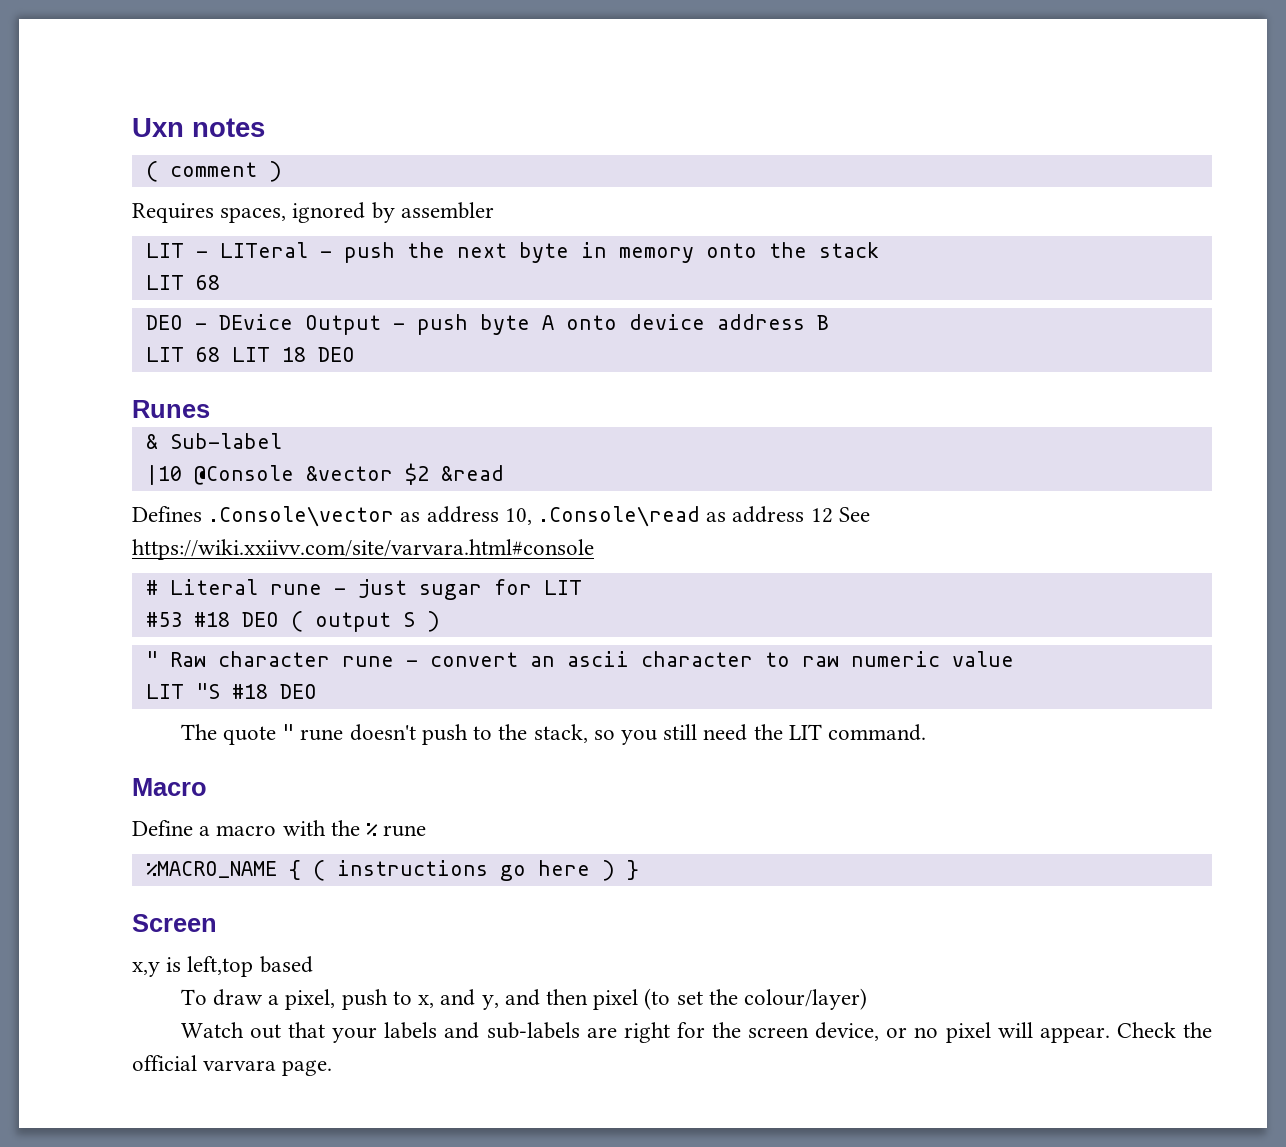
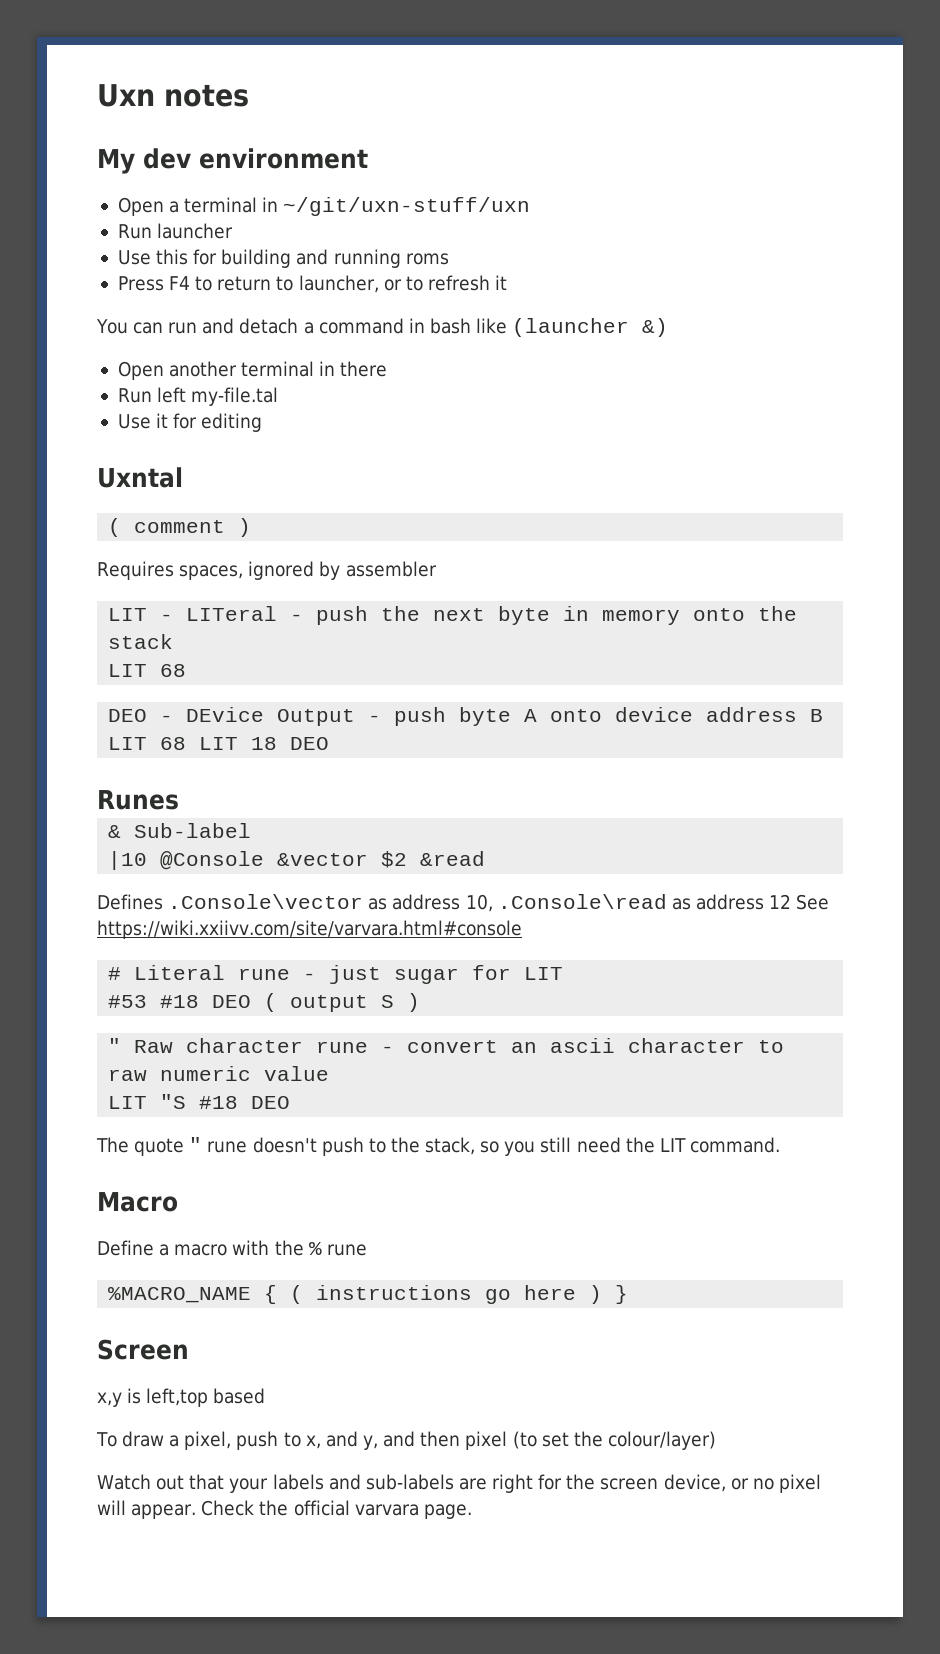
+ My dev environment
+ Open a terminal in ~/git/uxn-stuff/uxn
+ Run launcher
+ Use this for building and running roms
+ Press F4 to return to launcher, or to refresh it
+ You can run and detach a command in bash like (launcher &)
+ Open another terminal in there
+ Run left my-file.tal
+ Use it for editing
+ Uxntal

